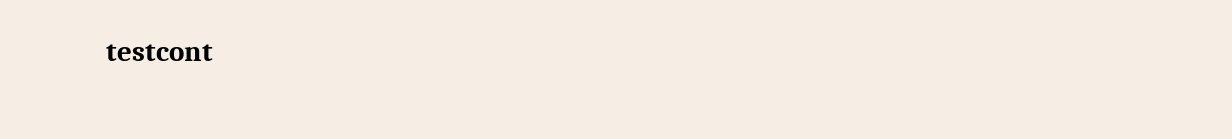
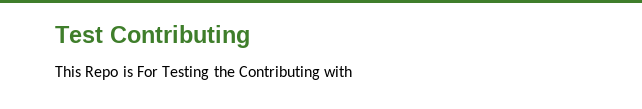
- testcont
+ Test Contributing
+ This Repo is For Testing the Contributing with

